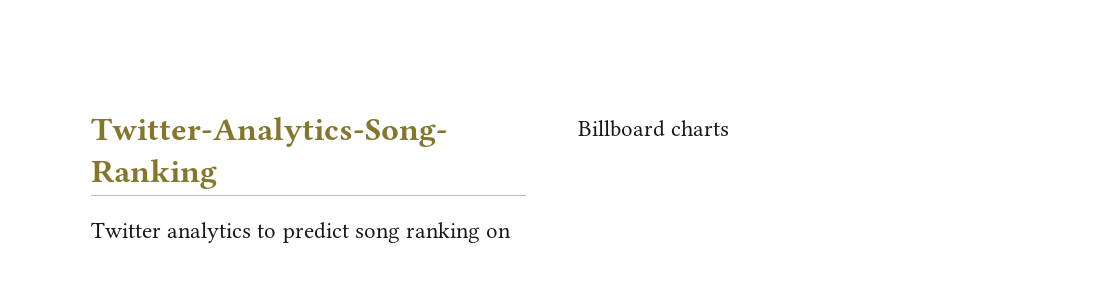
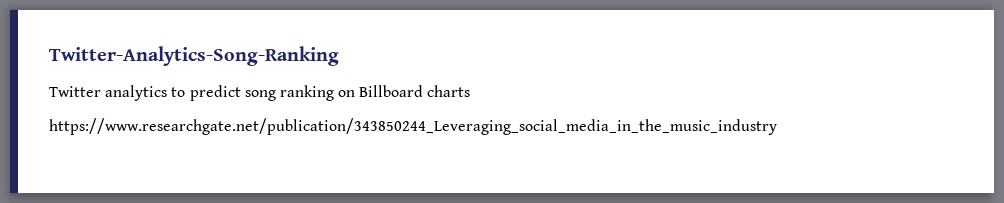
+ https://www.researchgate.net/publication/343850244_Leveraging_social_media_in_the_music_industry

